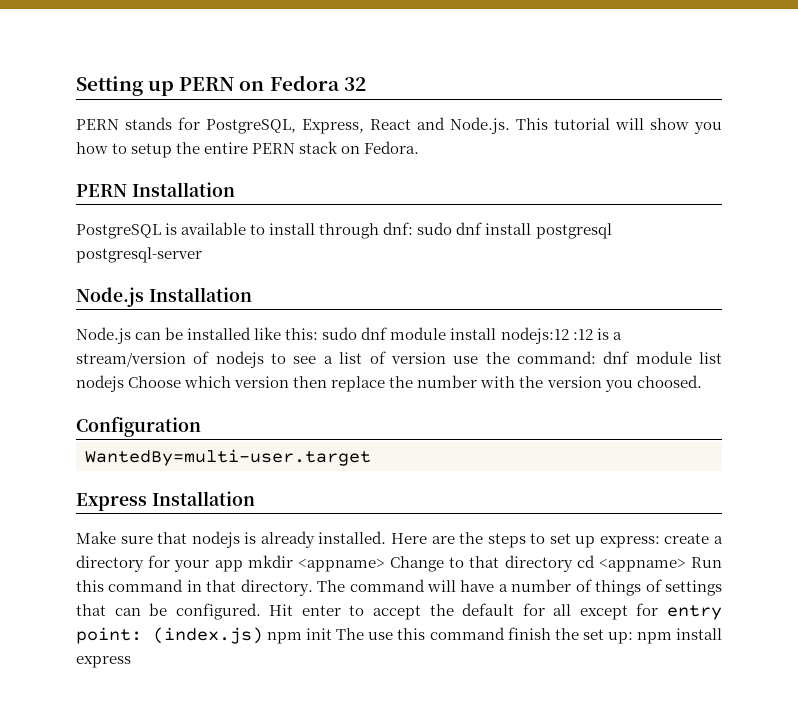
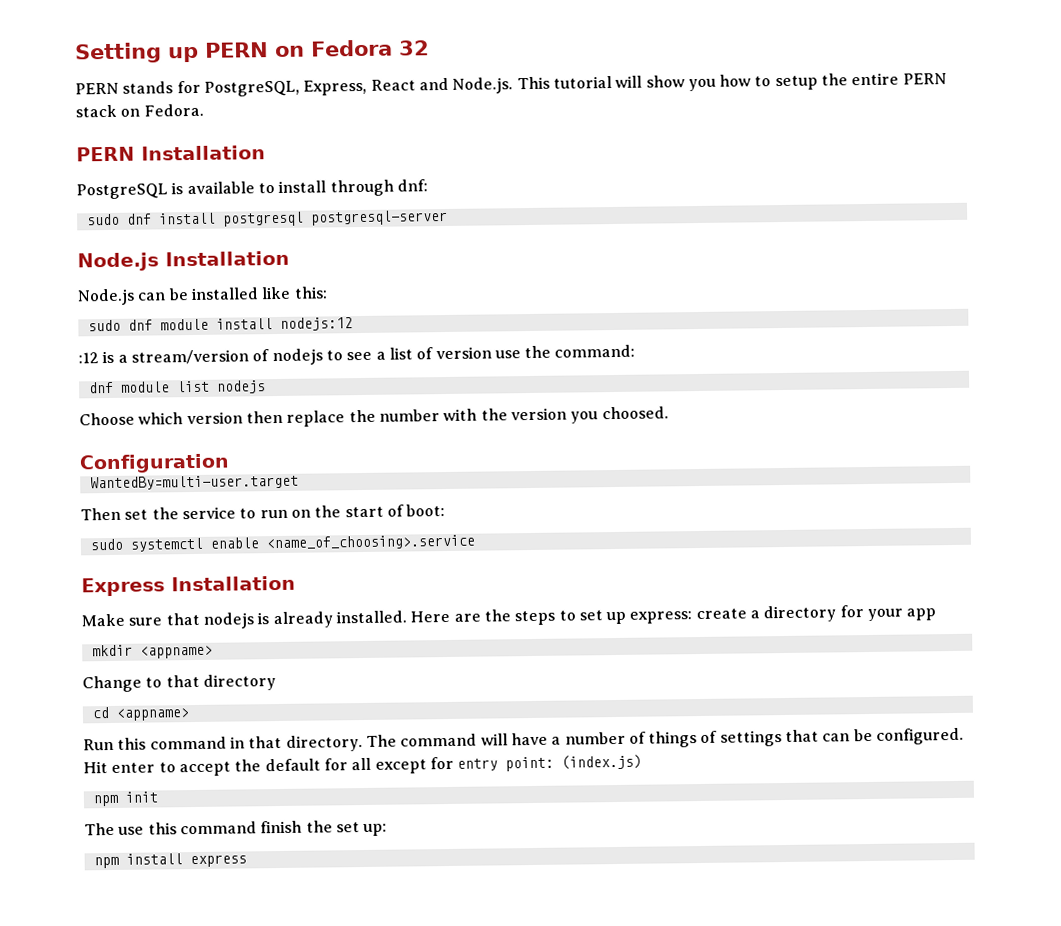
- PostgreSQL is available to install through dnf: sudo dnf install postgresql postgresql-server
+ PostgreSQL is available to install through dnf:
+ sudo dnf install postgresql postgresql-server
- Node.js can be installed like this: sudo dnf module install nodejs:12 :12 is a stream/version of nodejs to see a list of version use the command: dnf module list nodejs Choose which version then replace the number with the version you choosed.
+ Node.js can be installed like this:
+ sudo dnf module install nodejs:12
+ :12 is a stream/version of nodejs to see a list of version use the command:
+ dnf module list nodejs
+ Choose which version then replace the number with the version you choosed.
+ Then set the service to run on the start of boot:
+ sudo systemctl enable <name_of_choosing>.service
- Here are the steps to set up express: create a directory for your app mkdir <appname> Change to that directory cd <appname> Run this command in that directory.
+ Here are the steps to set up express: create a directory for your app
+ mkdir <appname>
+ Change to that directory
+ cd <appname>
+ Run this command in that directory.
- Hit enter to accept the default for all except for entry point: (index.js) npm init The use this command finish the set up: npm install express
+ Hit enter to accept the default for all except for entry point: (index.js)
+ npm init
+ The use this command finish the set up:
+ npm install express

